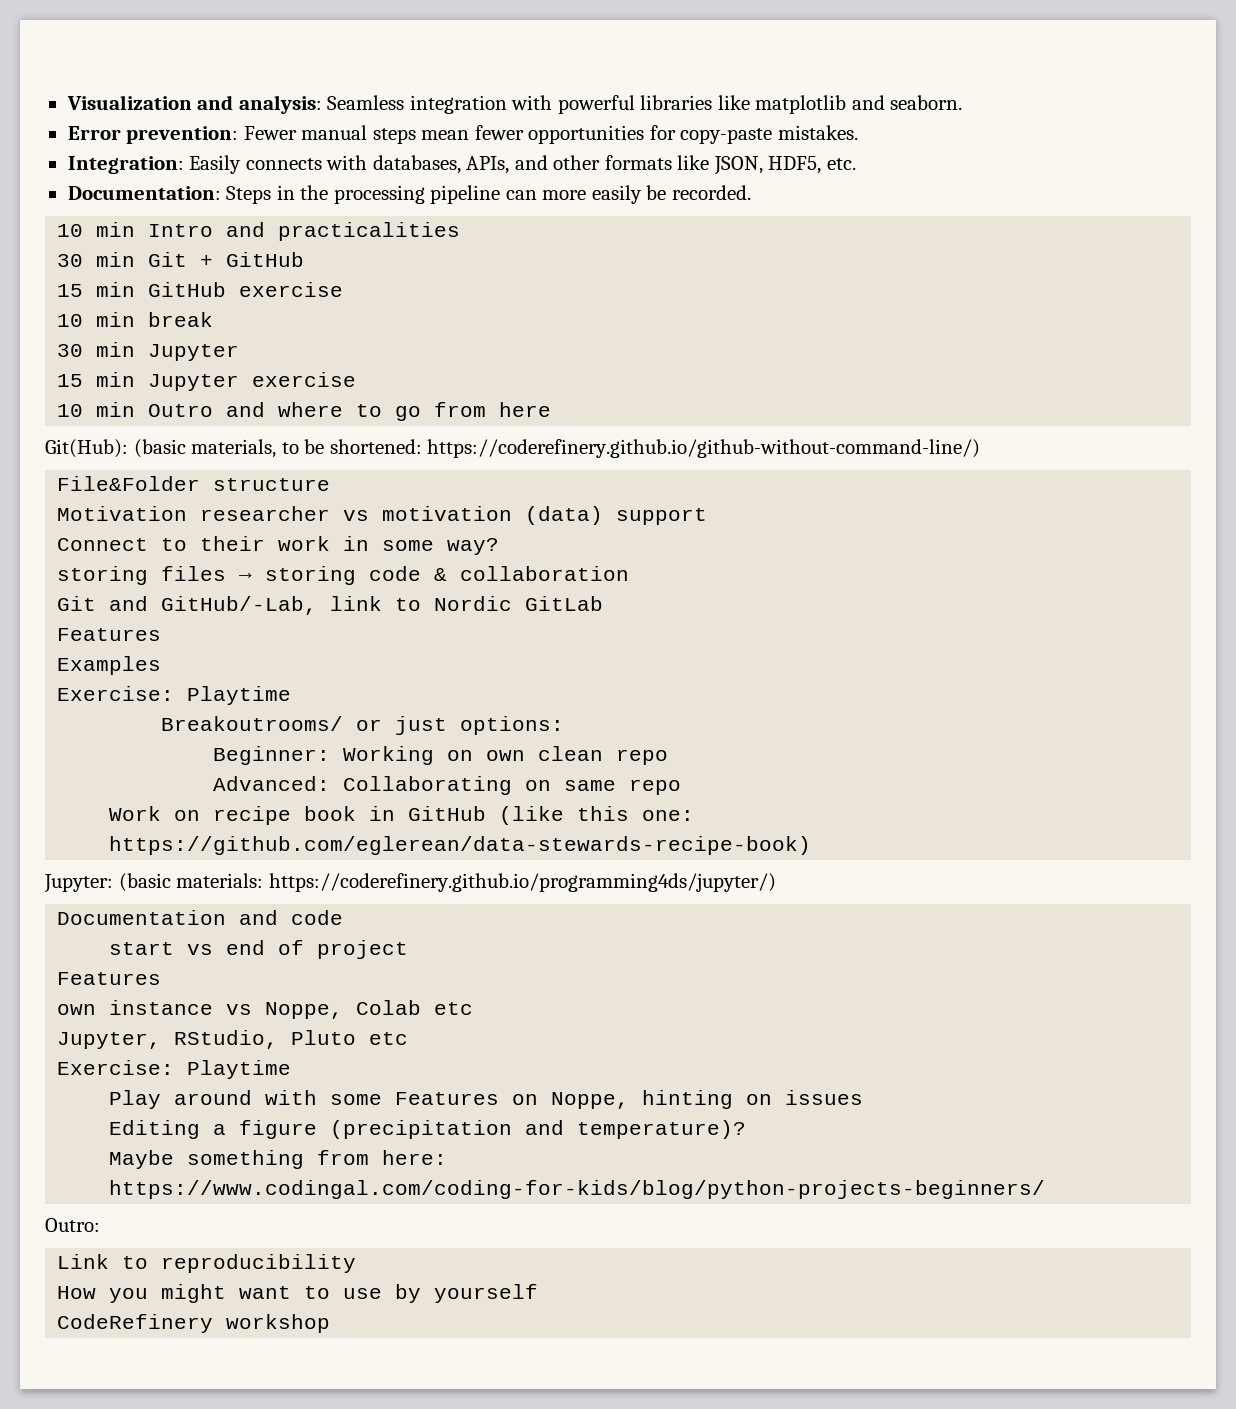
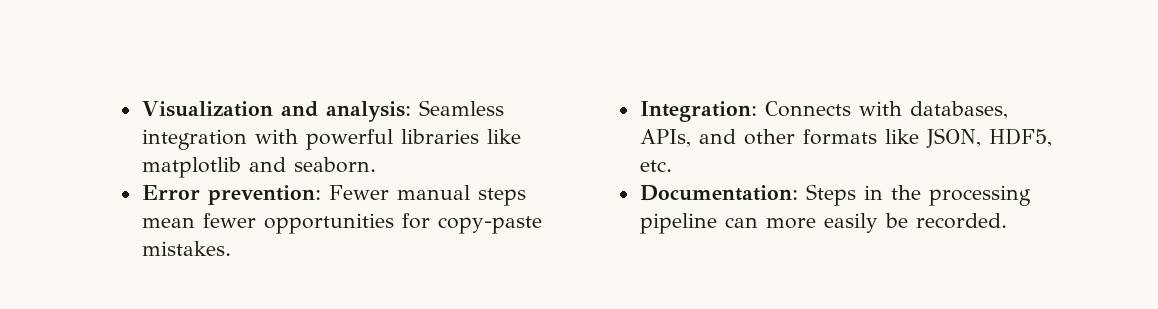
- Integration: Easily connects with databases, APIs, and other formats like JSON, HDF5, etc.
+ Integration: Connects with databases, APIs, and other formats like JSON, HDF5, etc.
- 10 min Intro and practicalities
- 30 min Git + GitHub
- 15 min GitHub exercise
- 10 min break
- 30 min Jupyter
- 15 min Jupyter exercise
- 10 min Outro and where to go from here
- Git(Hub): (basic materials, to be shortened: https://coderefinery.github.io/github-without-command-line/)
- File&Folder structure
- Motivation researcher vs motivation (data) support
- Connect to their work in some way?
- storing files → storing code & collaboration
- Git and GitHub/-Lab, link to Nordic GitLab
- Features
- Examples
- Exercise: Playtime
- Breakoutrooms/ or just options:
- Beginner: Working on own clean repo
- Advanced: Collaborating on same repo
- Work on recipe book in GitHub (like this one: https://github.com/eglerean/data-stewards-recipe-book)
- Jupyter: (basic materials: https://coderefinery.github.io/programming4ds/jupyter/)
- Documentation and code
- start vs end of project
- Features
- own instance vs Noppe, Colab etc
- Jupyter, RStudio, Pluto etc
- Exercise: Playtime
- Play around with some Features on Noppe, hinting on issues
- Editing a figure (precipitation and temperature)?
- Maybe something from here: https://www.codingal.com/coding-for-kids/blog/python-projects-beginners/
- Outro:
- Link to reproducibility
- How you might want to use by yourself
- CodeRefinery workshop

